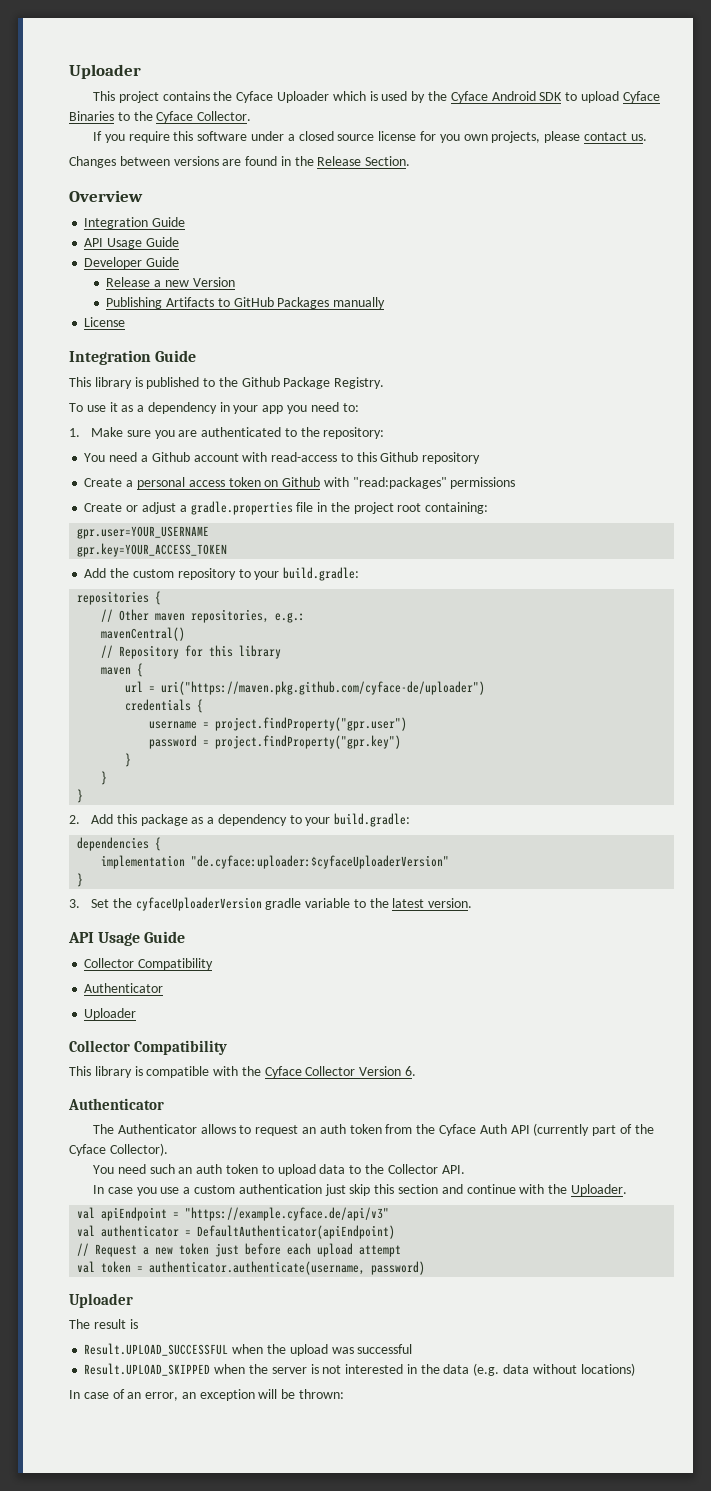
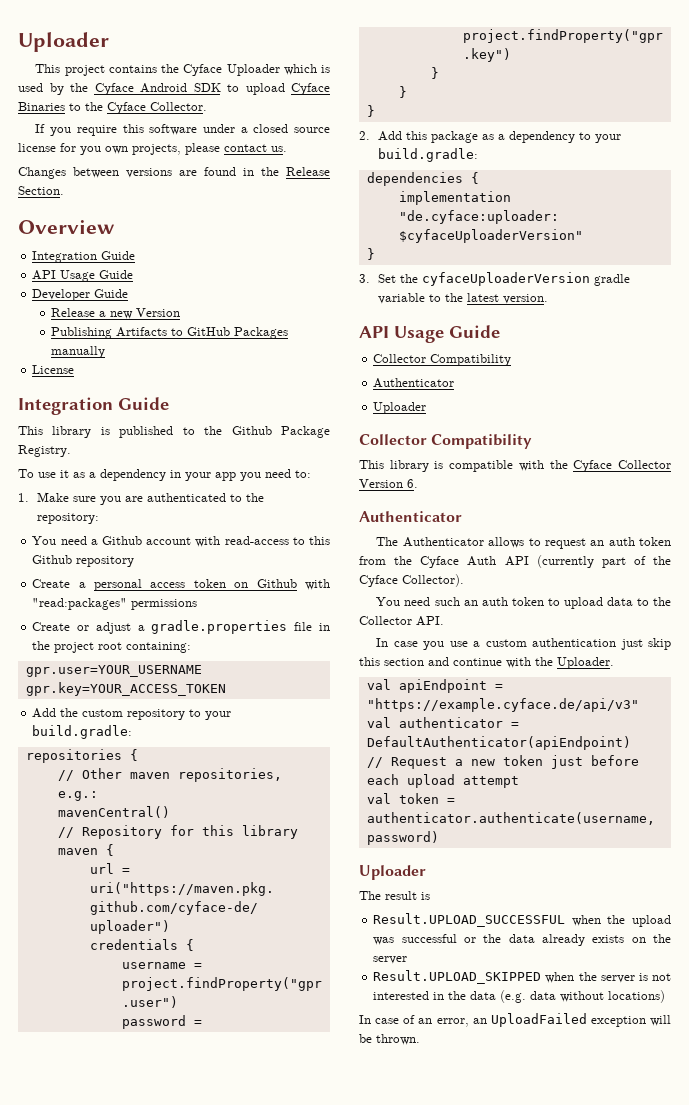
- Result.UPLOAD_SUCCESSFUL when the upload was successful
+ Result.UPLOAD_SUCCESSFUL when the upload was successful or the data already exists on the server
- In case of an error, an exception will be thrown:
+ In case of an error, an UploadFailed exception will be thrown.

